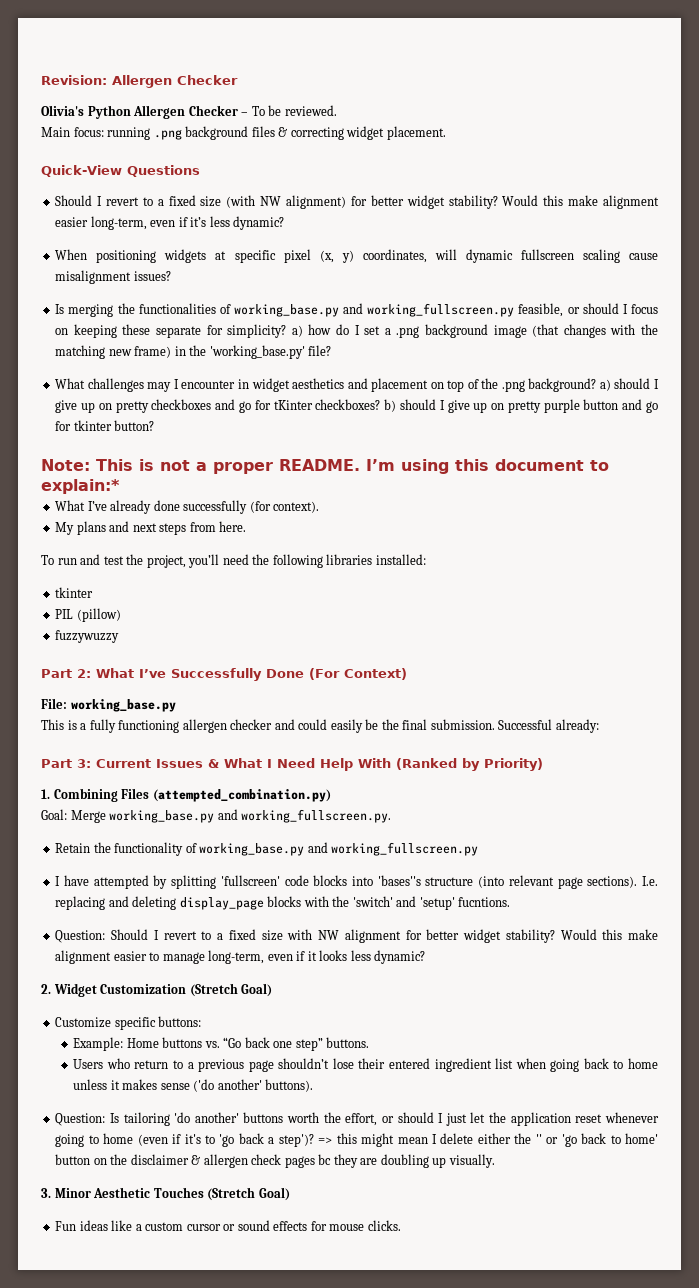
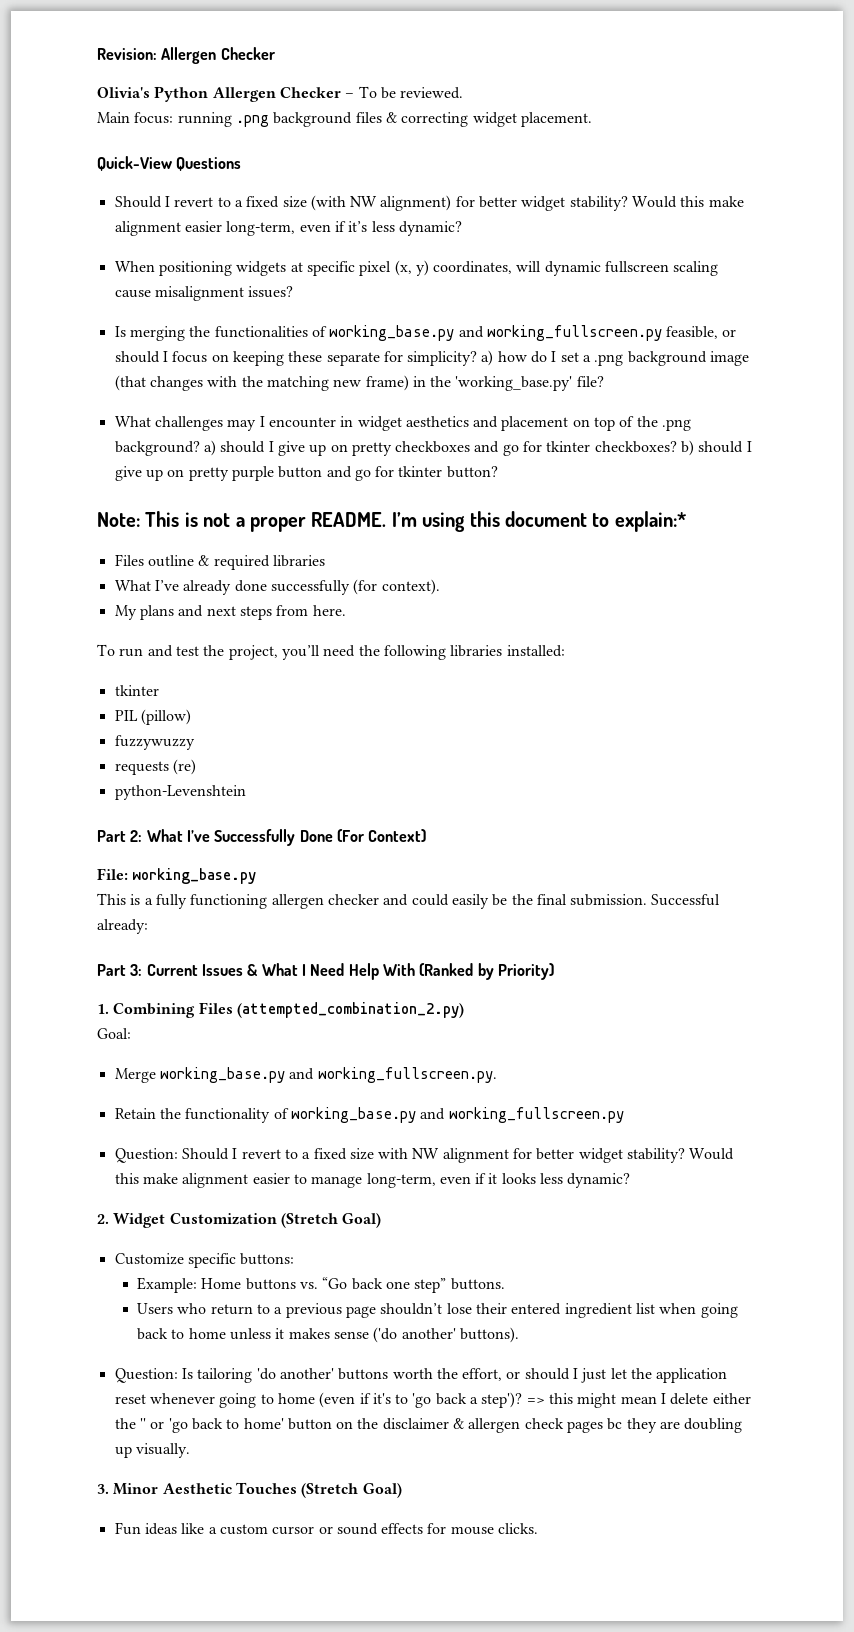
- What challenges may I encounter in widget aesthetics and placement on top of the .png background? a) should I give up on pretty checkboxes and go for tKinter checkboxes? b) should I give up on pretty purple button and go for tkinter button?
+ What challenges may I encounter in widget aesthetics and placement on top of the .png background? a) should I give up on pretty checkboxes and go for tkinter checkboxes? b) should I give up on pretty purple button and go for tkinter button?
+ Files outline & required libraries
+ requests (re)
+ python-Levenshtein
- 1. Combining Files (attempted_combination.py)
+ 1. Combining Files (attempted_combination_2.py)
- Goal: Merge working_base.py and working_fullscreen.py.
+ Goal:
+ Merge working_base.py and working_fullscreen.py.
- I have attempted by splitting 'fullscreen' code blocks into 'bases''s structure (into relevant page sections). I.e. replacing and deleting display_page blocks with the 'switch' and 'setup' fucntions.

